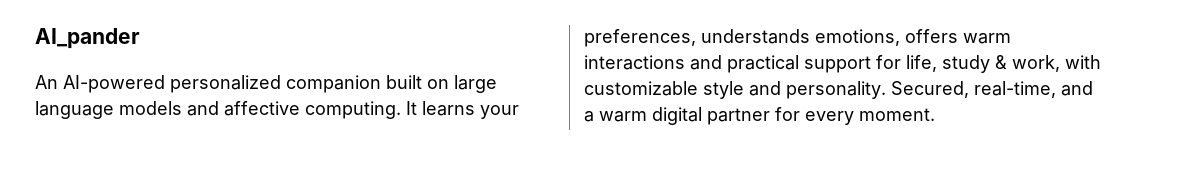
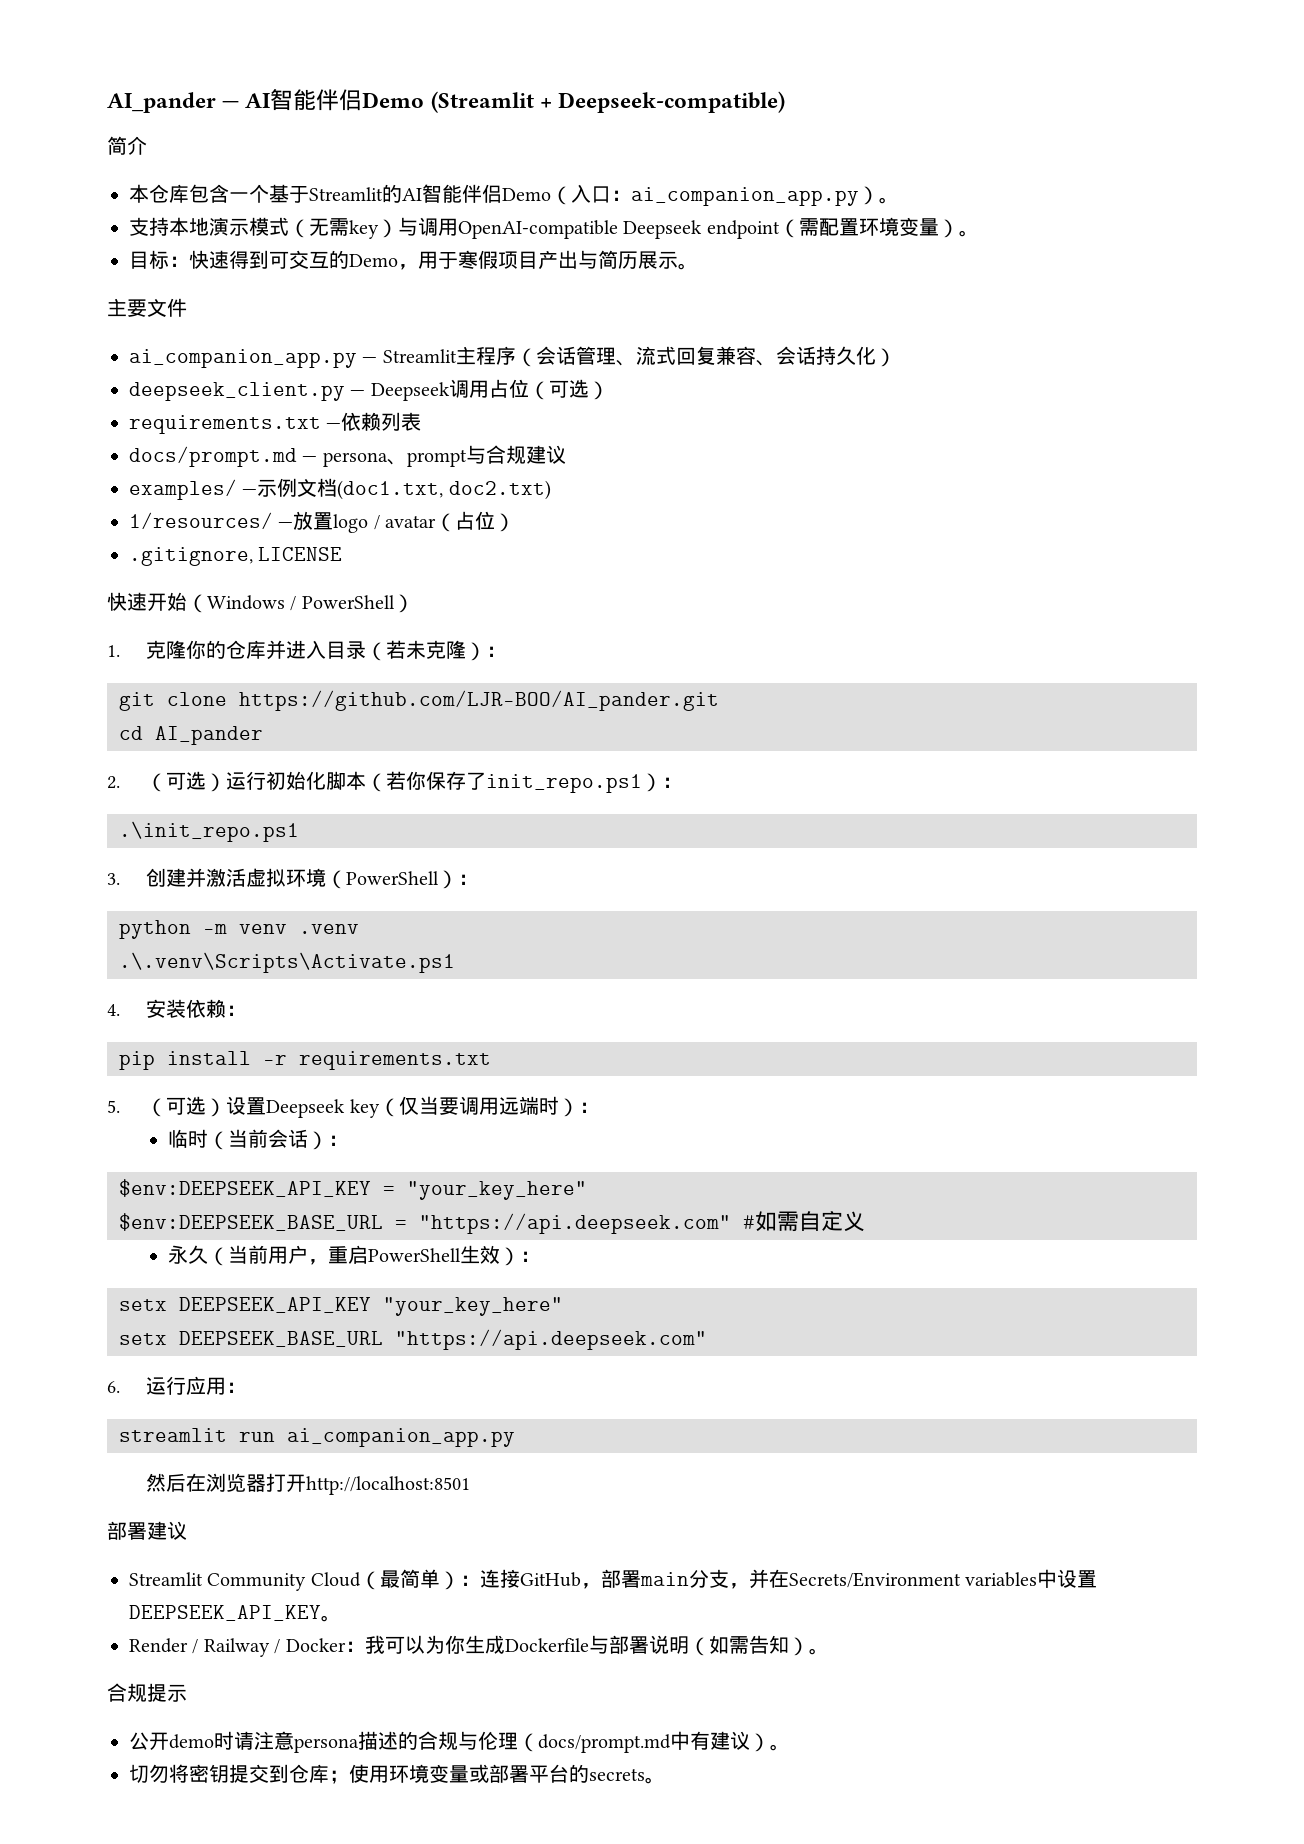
- AI_pander
- An AI-powered personalized companion built on large language models and affective computing. It learns your preferences, understands emotions, offers warm interactions and practical support for life, study & work, with customizable style and personality. Secured, real-time, and a warm digital partner for every moment.
+ AI_pander — AI智能伴侣Demo (Streamlit + Deepseek-compatible)
+ 简介
+ 本仓库包含一个基于Streamlit的AI智能伴侣Demo（入口：ai_companion_app.py）。
+ 支持本地演示模式（无需key）与调用OpenAI-compatible Deepseek endpoint（需配置环境变量）。
+ 目标：快速得到可交互的Demo，用于寒假项目产出与简历展示。
+ 主要文件
+ ai_companion_app.py — Streamlit主程序（会话管理、流式回复兼容、会话持久化）
+ deepseek_client.py — Deepseek调用占位（可选）
+ requirements.txt —依赖列表
+ docs/prompt.md — persona、prompt与合规建议
+ examples/ —示例文档(doc1.txt, doc2.txt)
+ 1/resources/ —放置logo / avatar（占位）
+ .gitignore, LICENSE
+ 快速开始（Windows / PowerShell）
+ 1.克隆你的仓库并进入目录（若未克隆）：
+ git clone https://github.com/LJR-BOO/AI_pander.git
+ cd AI_pander
+ 2.（可选）运行初始化脚本（若你保存了init_repo.ps1）：
+ .\init_repo.ps1
+ 3.创建并激活虚拟环境（PowerShell）：
+ python -m venv .venv
+ .\.venv\Scripts\Activate.ps1
+ 4.安装依赖：
+ pip install -r requirements.txt
+ 5.（可选）设置Deepseek key（仅当要调用远端时）：
+ 临时（当前会话）：
+ $env:DEEPSEEK_API_KEY = "your_key_here"
+ $env:DEEPSEEK_BASE_URL = "https://api.deepseek.com" #如需自定义
+ 永久（当前用户，重启PowerShell生效）：
+ setx DEEPSEEK_API_KEY "your_key_here"
+ setx DEEPSEEK_BASE_URL "https://api.deepseek.com"
+ 6.运行应用：
+ streamlit run ai_companion_app.py
+ 然后在浏览器打开http://localhost:8501
+ 部署建议
+ Streamlit Community Cloud（最简单）：连接GitHub，部署main分支，并在Secrets/Environment variables中设置DEEPSEEK_API_KEY。
+ Render / Railway / Docker：我可以为你生成Dockerfile与部署说明（如需告知）。
+ 合规提示
+ 公开demo时请注意persona描述的合规与伦理（docs/prompt.md中有建议）。
+ 切勿将密钥提交到仓库；使用环境变量或部署平台的secrets。

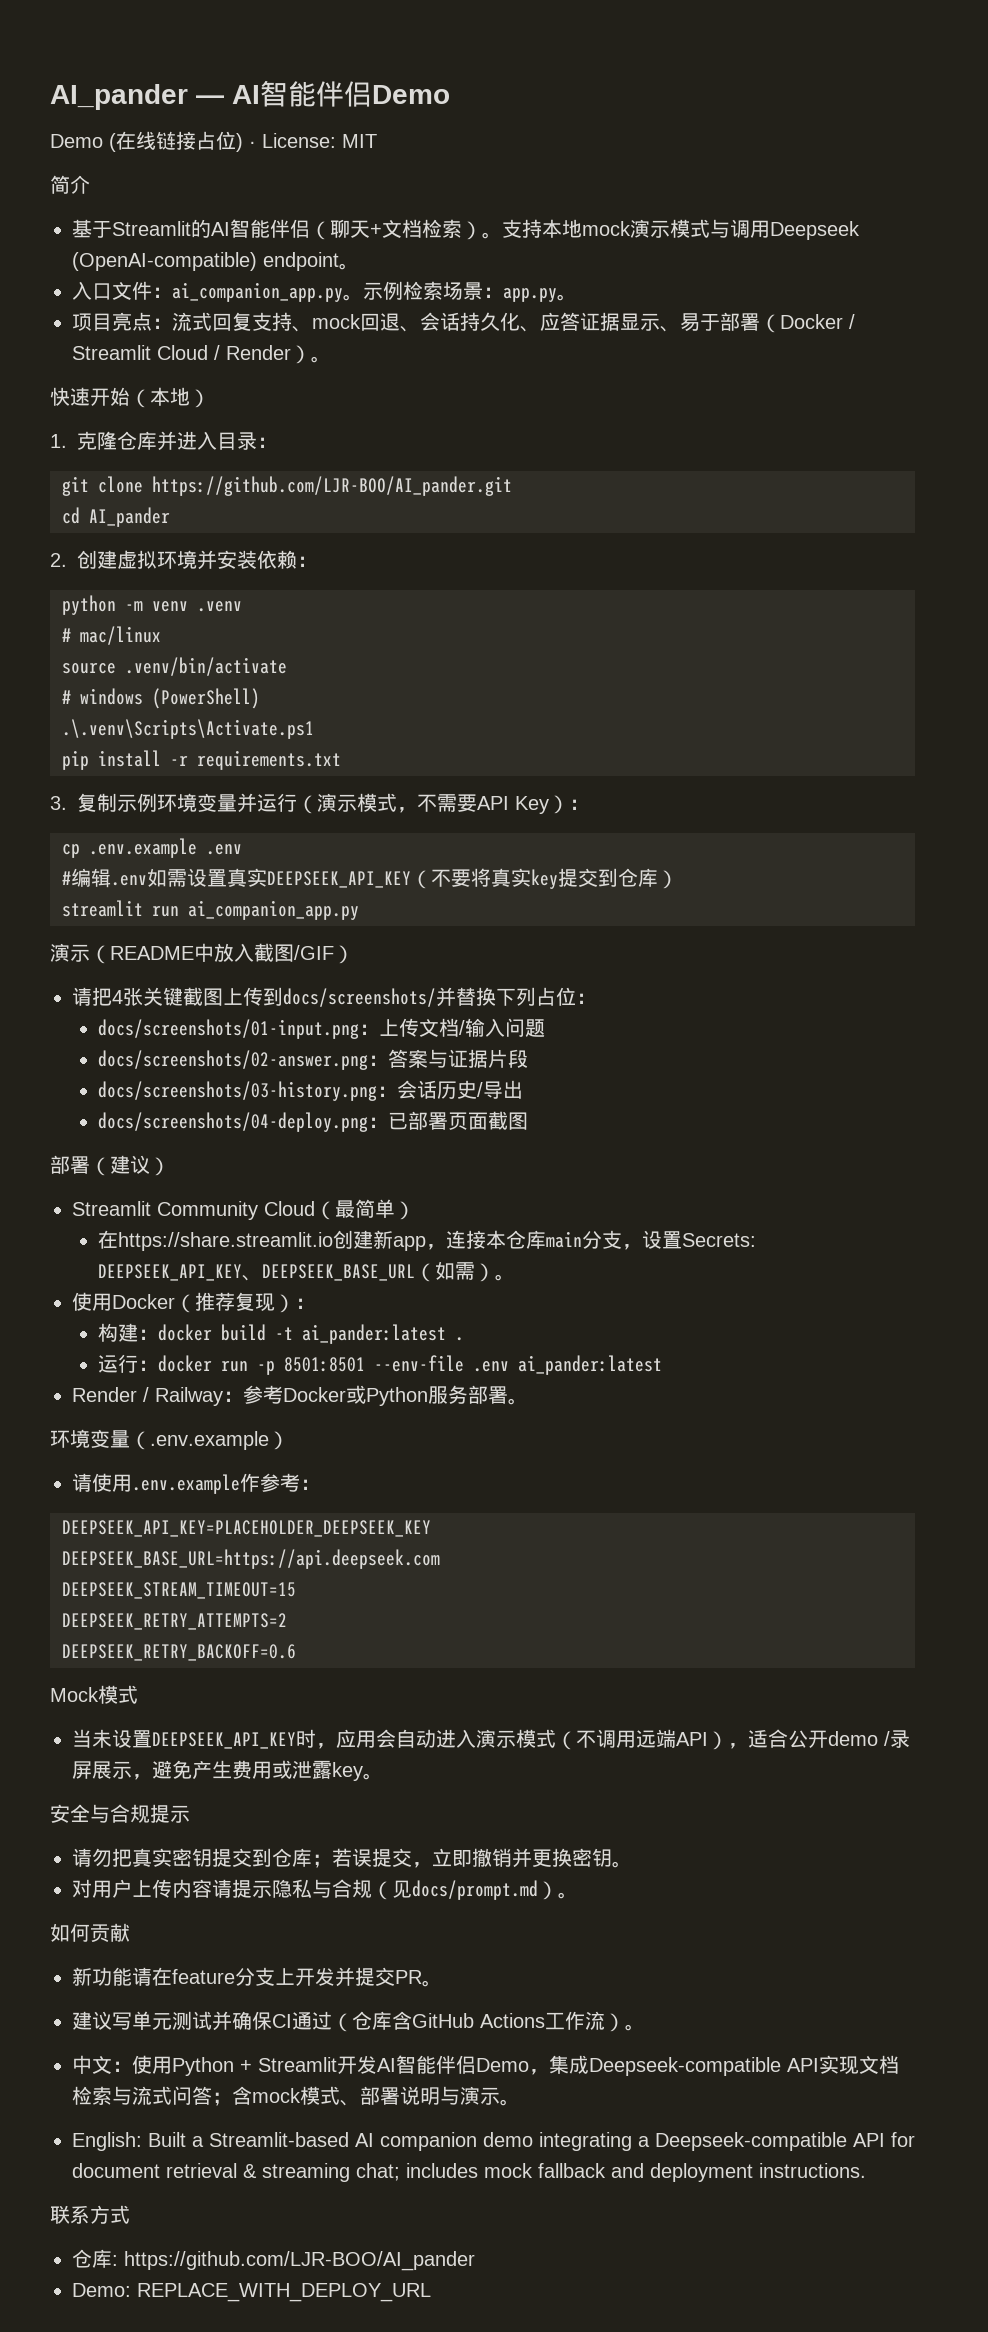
- AI_pander — AI智能伴侣Demo (Streamlit + Deepseek-compatible)
+ AI_pander — AI智能伴侣Demo
+ Demo (在线链接占位) · License: MIT
  简介
- 本仓库包含一个基于Streamlit的AI智能伴侣Demo（入口：ai_companion_app.py）。
- 支持本地演示模式（无需key）与调用OpenAI-compatible Deepseek endpoint（需配置环境变量）。
- 目标：快速得到可交互的Demo，用于寒假项目产出与简历展示。
- 主要文件
- ai_companion_app.py — Streamlit主程序（会话管理、流式回复兼容、会话持久化）
- deepseek_client.py — Deepseek调用占位（可选）
- requirements.txt —依赖列表
- docs/prompt.md — persona、prompt与合规建议
- examples/ —示例文档(doc1.txt, doc2.txt)
- 1/resources/ —放置logo / avatar（占位）
- .gitignore, LICENSE
+ 基于Streamlit的AI智能伴侣（聊天+文档检索）。支持本地mock演示模式与调用Deepseek (OpenAI-compatible) endpoint。
+ 入口文件：ai_companion_app.py。示例检索场景：app.py。
+ 项目亮点：流式回复支持、mock回退、会话持久化、应答证据显示、易于部署（Docker / Streamlit Cloud / Render）。
- 快速开始（Windows / PowerShell）
+ 快速开始（本地）
- 1.克隆你的仓库并进入目录（若未克隆）：
+ 1.克隆仓库并进入目录：
- 2.（可选）运行初始化脚本（若你保存了init_repo.ps1）：
- .\init_repo.ps1
- 3.创建并激活虚拟环境（PowerShell）：
+ 2.创建虚拟环境并安装依赖：
+ # mac/linux
+ source .venv/bin/activate
+ # windows (PowerShell)
  .\.venv\Scripts\Activate.ps1
- 4.安装依赖：
  pip install -r requirements.txt
- 5.（可选）设置Deepseek key（仅当要调用远端时）：
- 临时（当前会话）：
- $env:DEEPSEEK_API_KEY = "your_key_here"
- $env:DEEPSEEK_BASE_URL = "https://api.deepseek.com" #如需自定义
- 永久（当前用户，重启PowerShell生效）：
- setx DEEPSEEK_API_KEY "your_key_here"
- setx DEEPSEEK_BASE_URL "https://api.deepseek.com"
- 6.运行应用：
+ 3.复制示例环境变量并运行（演示模式，不需要API Key）：
+ cp .env.example .env
+ #编辑.env如需设置真实DEEPSEEK_API_KEY（不要将真实key提交到仓库）
  streamlit run ai_companion_app.py
- 然后在浏览器打开http://localhost:8501
- 部署建议
+ 演示（README中放入截图/GIF）
+ 请把4张关键截图上传到docs/screenshots/并替换下列占位：
+ docs/screenshots/01-input.png：上传文档/输入问题
+ docs/screenshots/02-answer.png：答案与证据片段
+ docs/screenshots/03-history.png：会话历史/导出
+ docs/screenshots/04-deploy.png：已部署页面截图
+ 部署（建议）
- Streamlit Community Cloud（最简单）：连接GitHub，部署main分支，并在Secrets/Environment variables中设置DEEPSEEK_API_KEY。
- Render / Railway / Docker：我可以为你生成Dockerfile与部署说明（如需告知）。
- 合规提示
- 公开demo时请注意persona描述的合规与伦理（docs/prompt.md中有建议）。
- 切勿将密钥提交到仓库；使用环境变量或部署平台的secrets。
+ Streamlit Community Cloud（最简单）
+ 在https://share.streamlit.io创建新app，连接本仓库main分支，设置Secrets: DEEPSEEK_API_KEY、DEEPSEEK_BASE_URL（如需）。
+ 使用Docker（推荐复现）：
+ 构建：docker build -t ai_pander:latest .
+ 运行：docker run -p 8501:8501 --env-file .env ai_pander:latest
+ Render / Railway：参考Docker或Python服务部署。
+ 环境变量（.env.example）
+ 请使用.env.example作参考：
+ DEEPSEEK_API_KEY=PLACEHOLDER_DEEPSEEK_KEY
+ DEEPSEEK_BASE_URL=https://api.deepseek.com
+ DEEPSEEK_STREAM_TIMEOUT=15
+ DEEPSEEK_RETRY_ATTEMPTS=2
+ DEEPSEEK_RETRY_BACKOFF=0.6
+ Mock模式
+ 当未设置DEEPSEEK_API_KEY时，应用会自动进入演示模式（不调用远端API），适合公开demo /录屏展示，避免产生费用或泄露key。
+ 安全与合规提示
+ 请勿把真实密钥提交到仓库；若误提交，立即撤销并更换密钥。
+ 对用户上传内容请提示隐私与合规（见docs/prompt.md）。
+ 如何贡献
+ 新功能请在feature分支上开发并提交PR。
+ 建议写单元测试并确保CI通过（仓库含GitHub Actions工作流）。
+ 中文：使用Python + Streamlit开发AI智能伴侣Demo，集成Deepseek-compatible API实现文档检索与流式问答；含mock模式、部署说明与演示。
+ English: Built a Streamlit-based AI companion demo integrating a Deepseek-compatible API for document retrieval & streaming chat; includes mock fallback and deployment instructions.
+ 联系方式
+ 仓库: https://github.com/LJR-BOO/AI_pander
+ Demo: REPLACE_WITH_DEPLOY_URL

